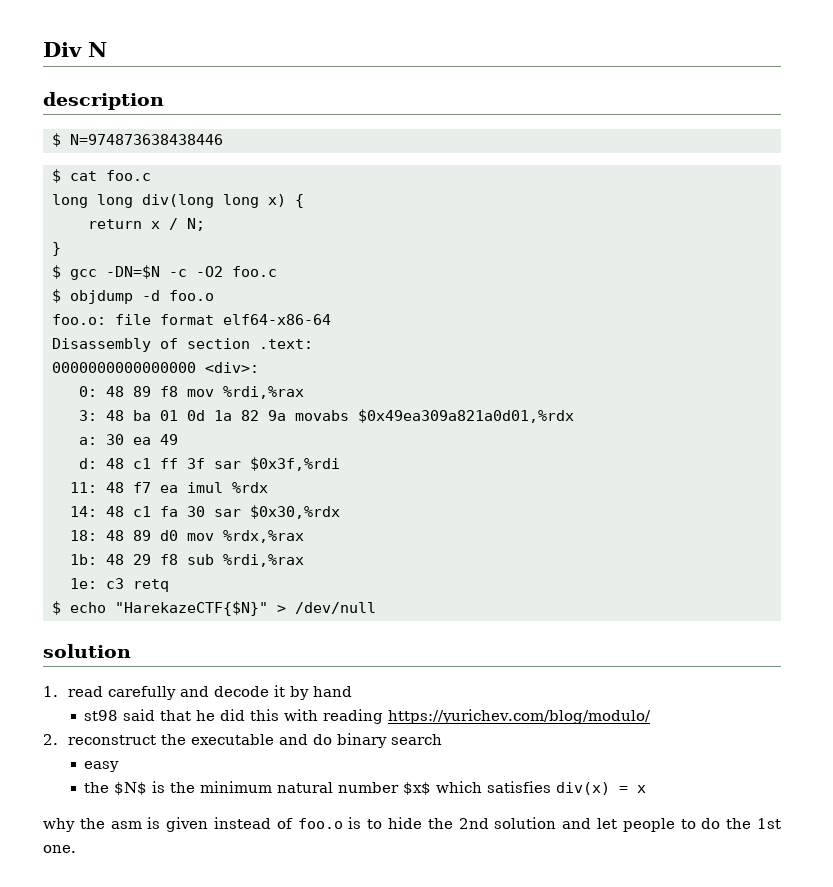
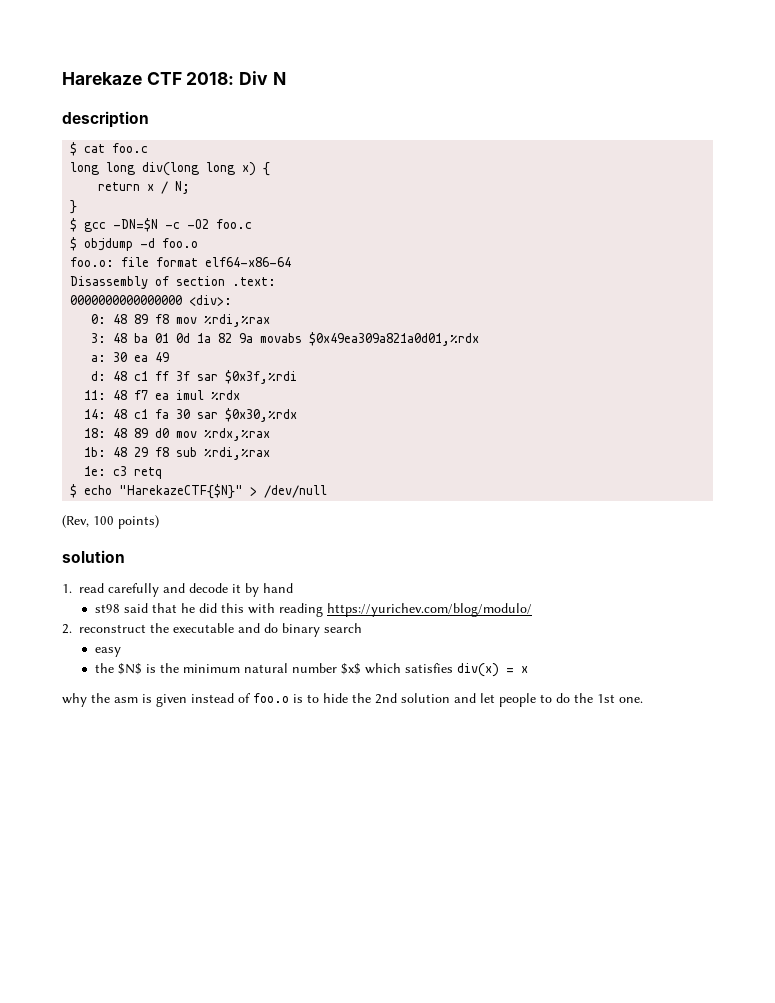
- Div N
+ Harekaze CTF 2018: Div N
- $ N=974873638438446
+ (Rev, 100 points)

